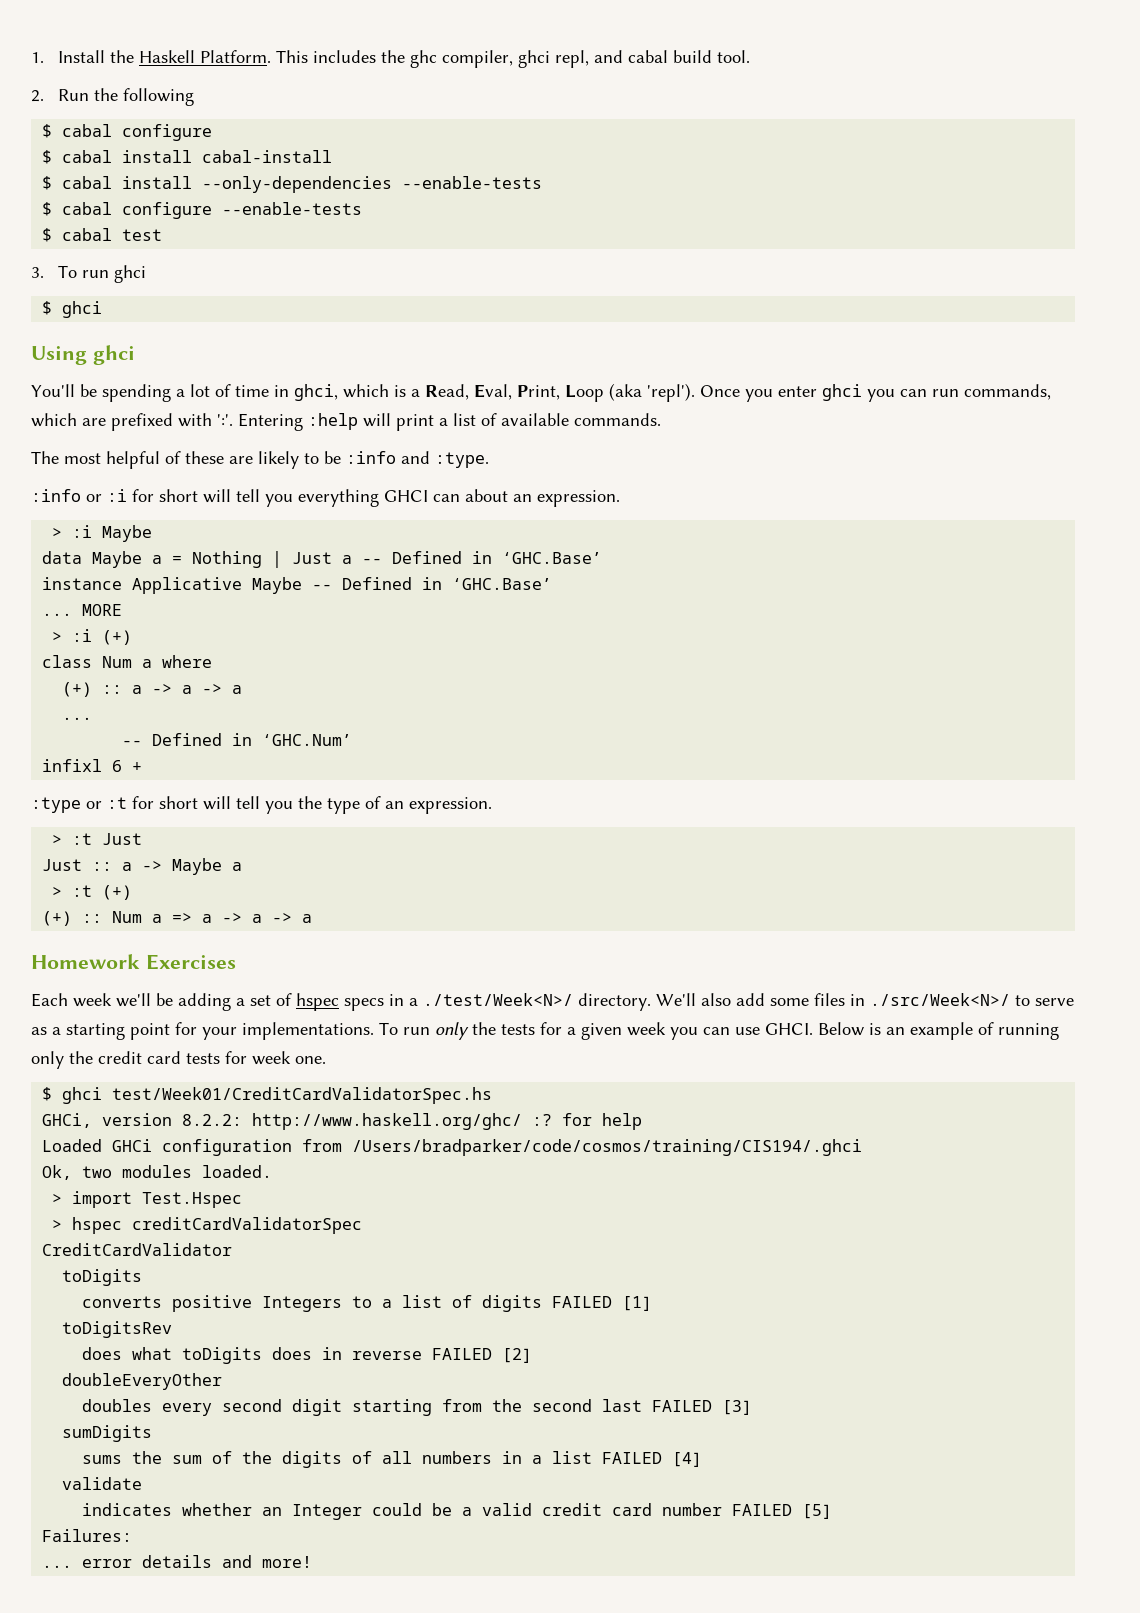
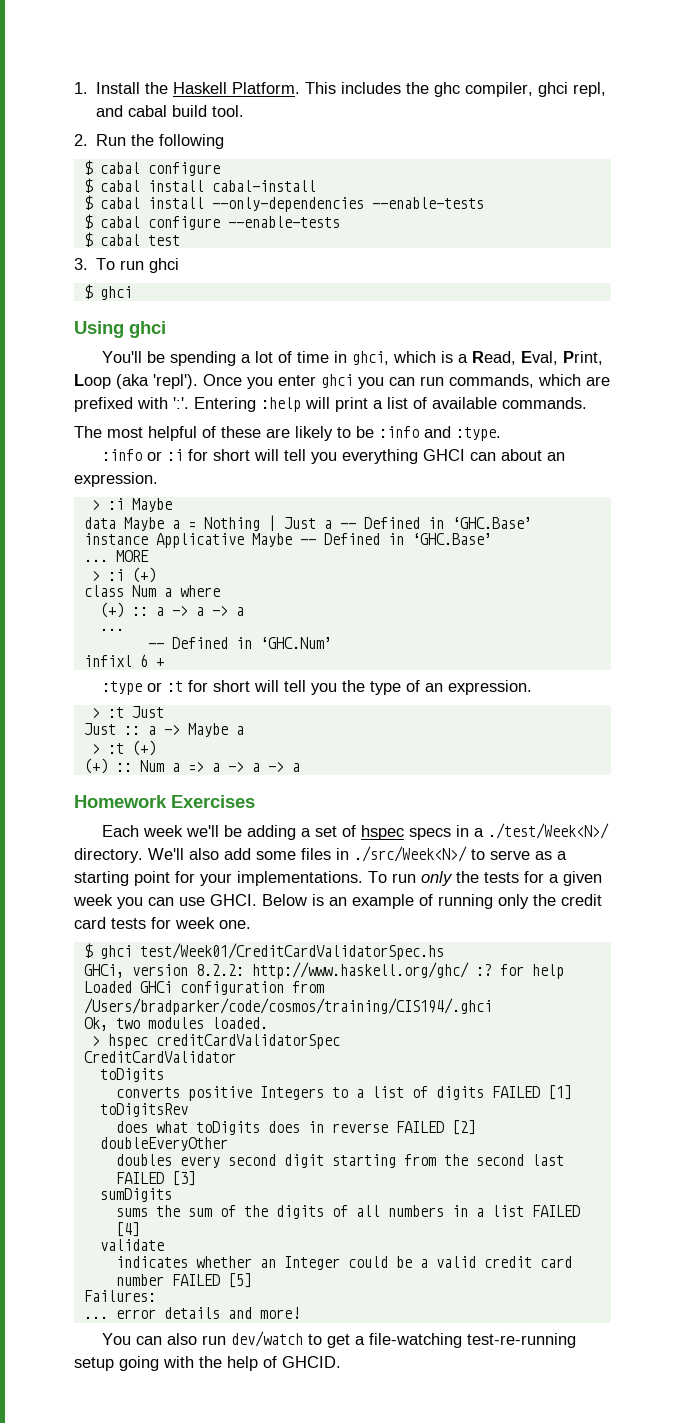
- > import Test.Hspec
+ You can also run dev/watch to get a file-watching test-re-running setup going with the help of GHCID.

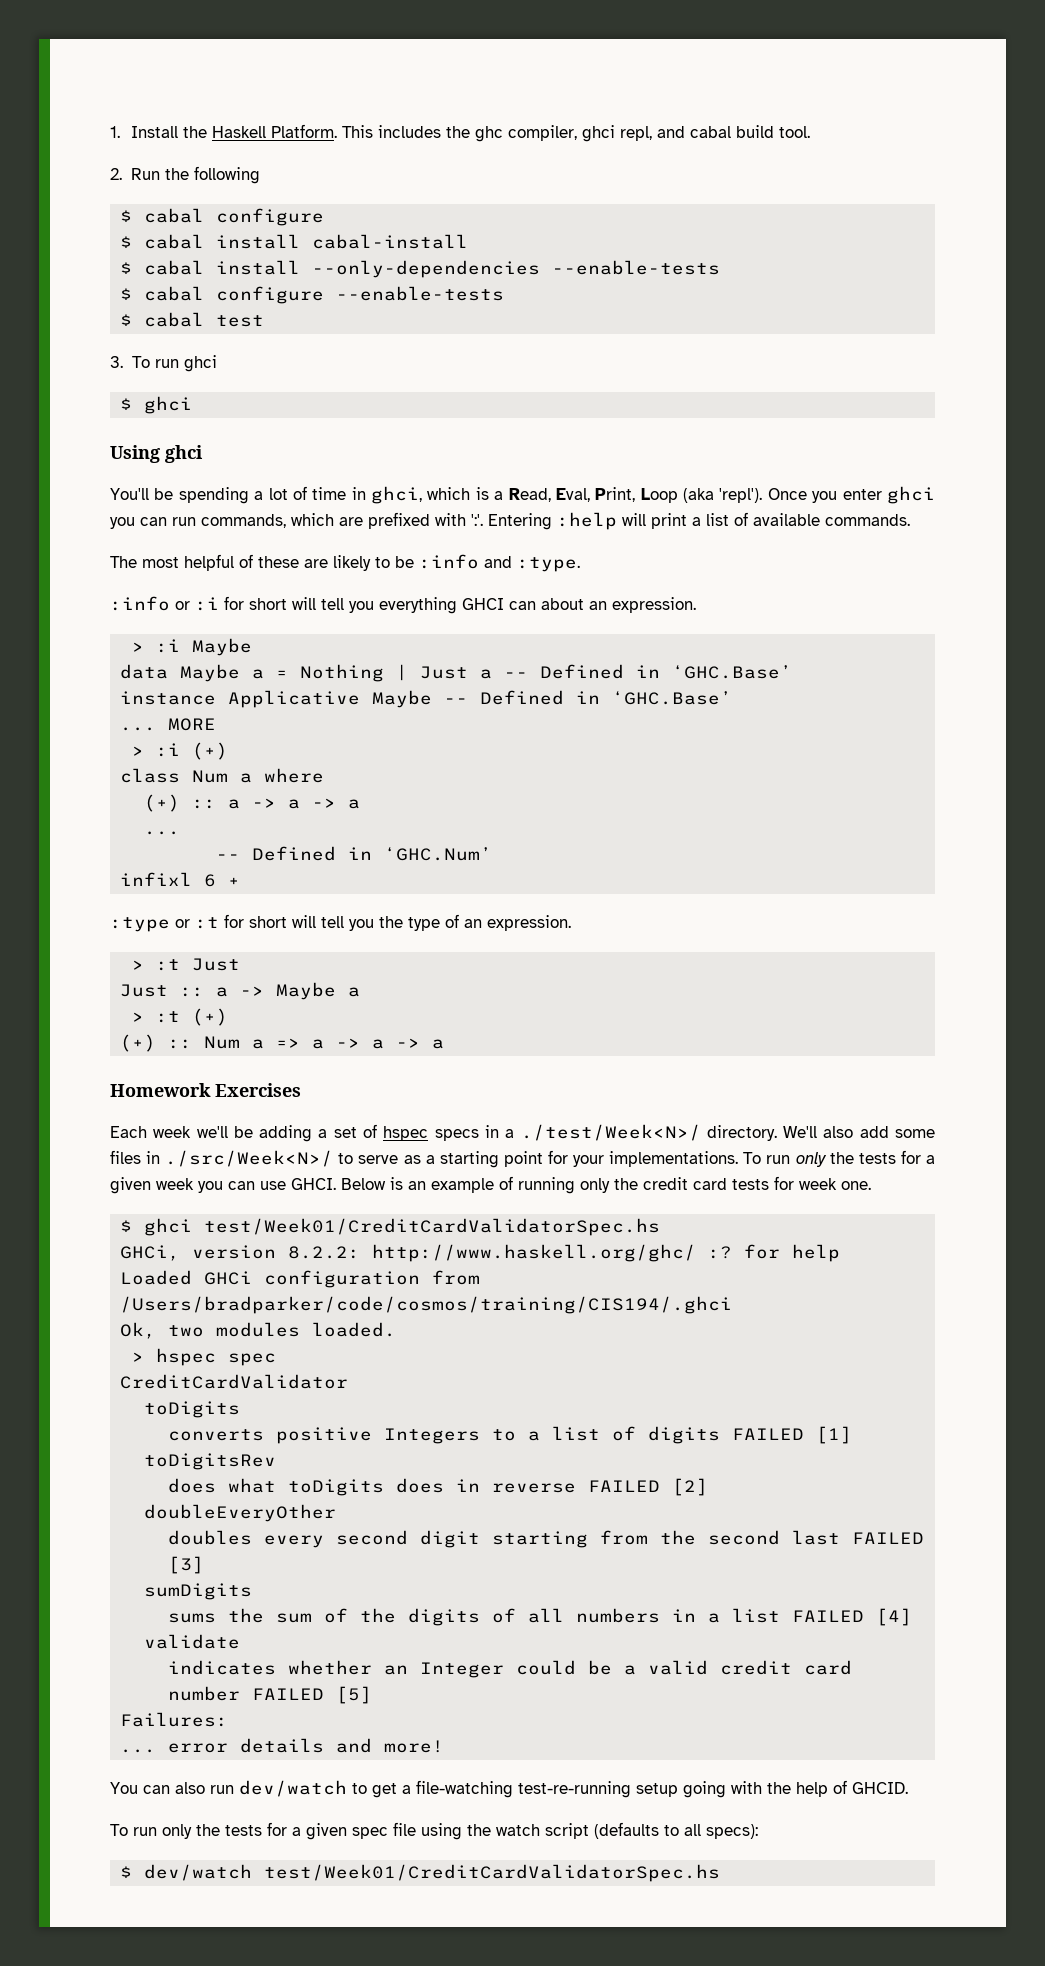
- > hspec creditCardValidatorSpec
+ > hspec spec
+ To run only the tests for a given spec file using the watch script (defaults to all specs):
+ $ dev/watch test/Week01/CreditCardValidatorSpec.hs

